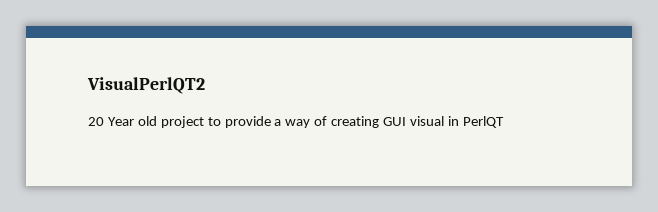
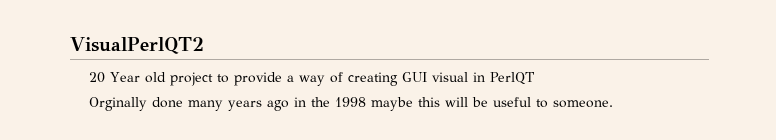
+ Orginally done many years ago in the 1998 maybe this will be useful to someone.

